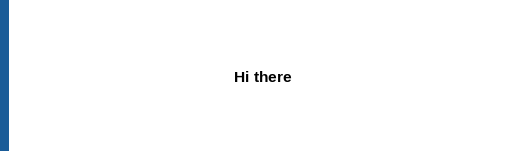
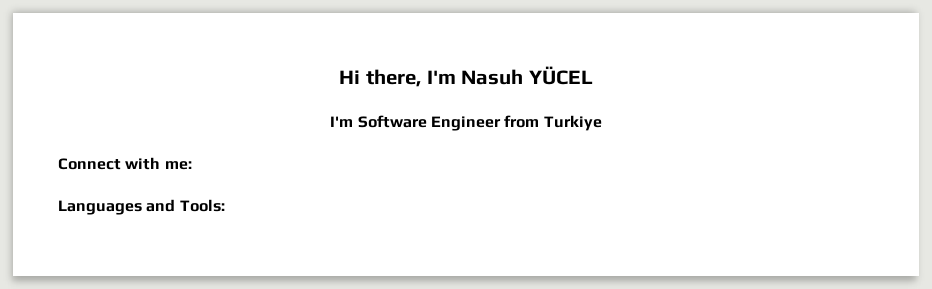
- Hi there
+ Hi there, I'm Nasuh YÜCEL
+ I'm Software Engineer from Turkiye
+ Connect with me:
+ Languages and Tools:

